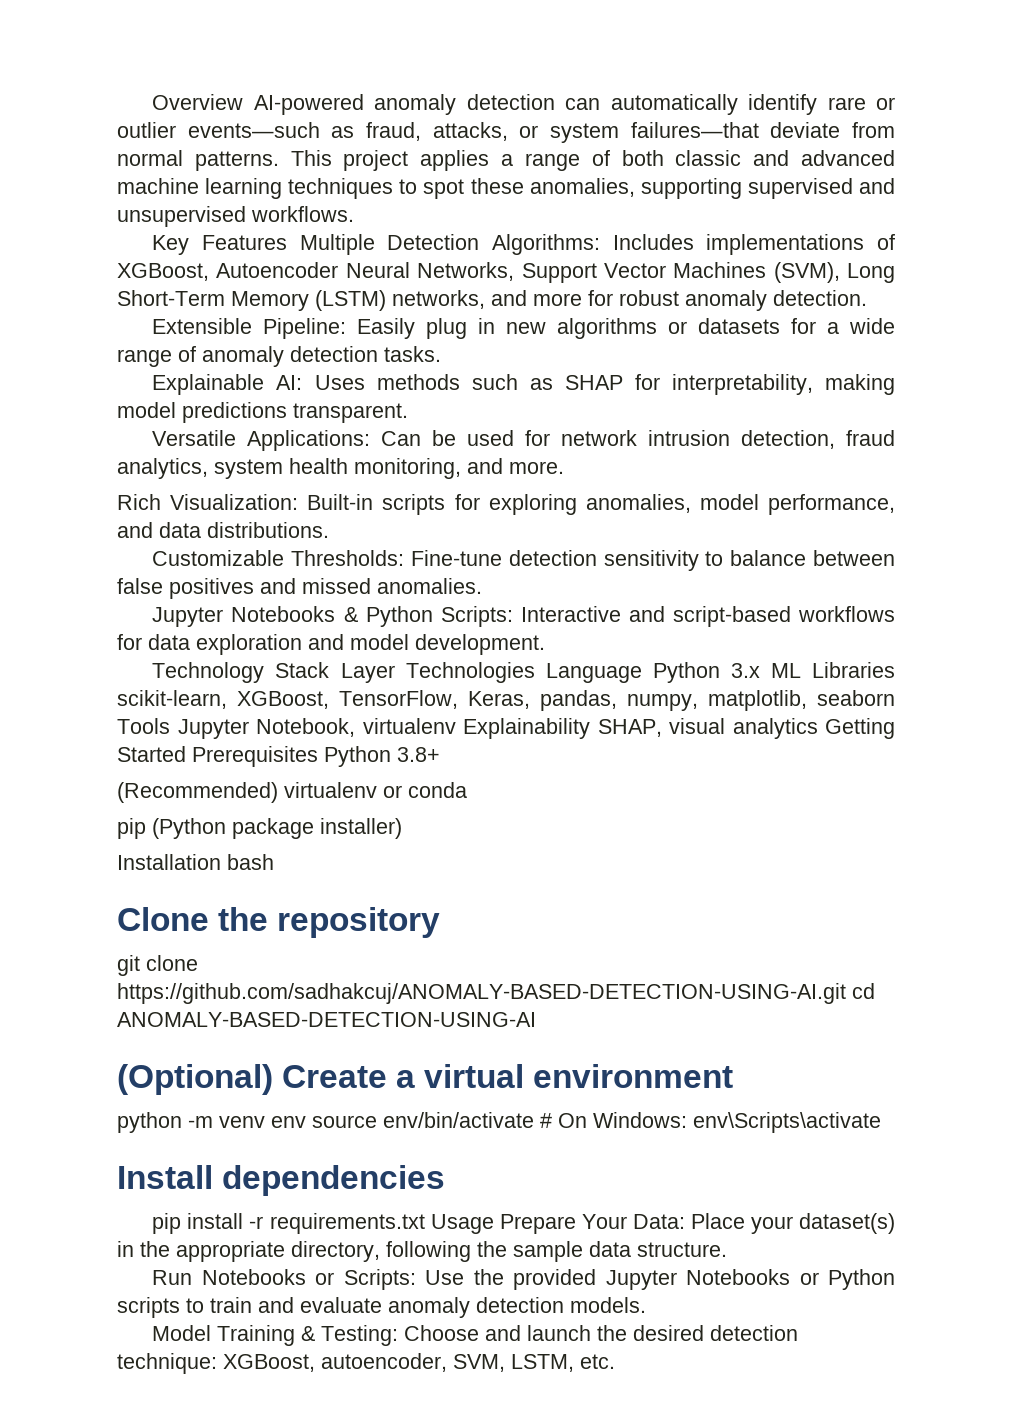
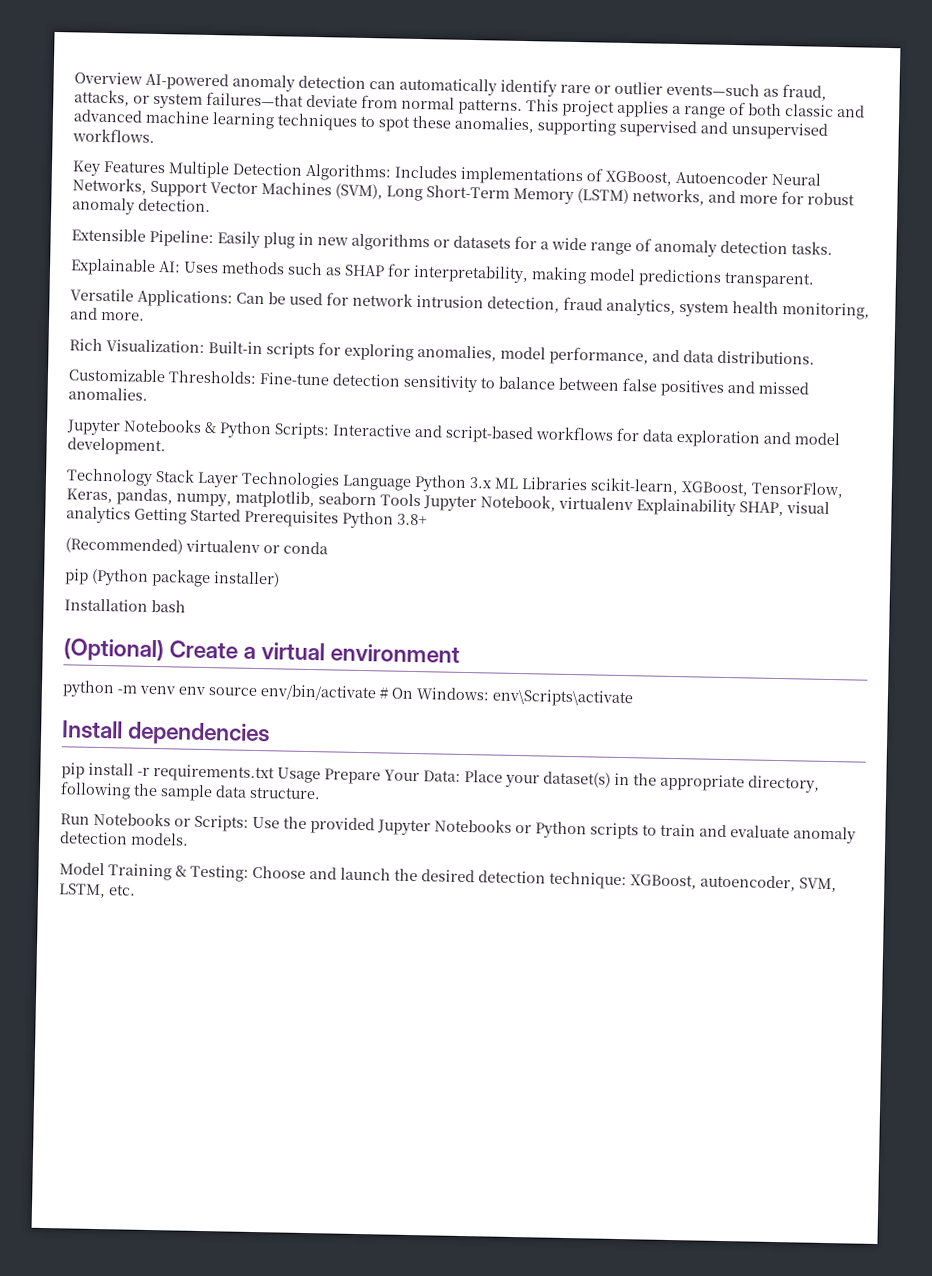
- Clone the repository
- git clone https://github.com/sadhakcuj/ANOMALY-BASED-DETECTION-USING-AI.git cd ANOMALY-BASED-DETECTION-USING-AI

